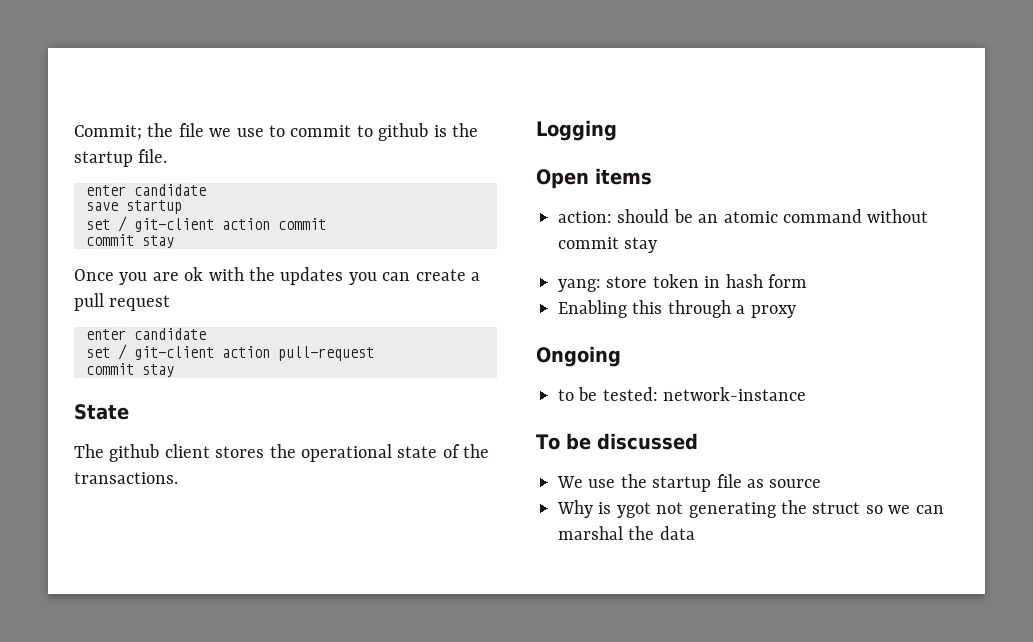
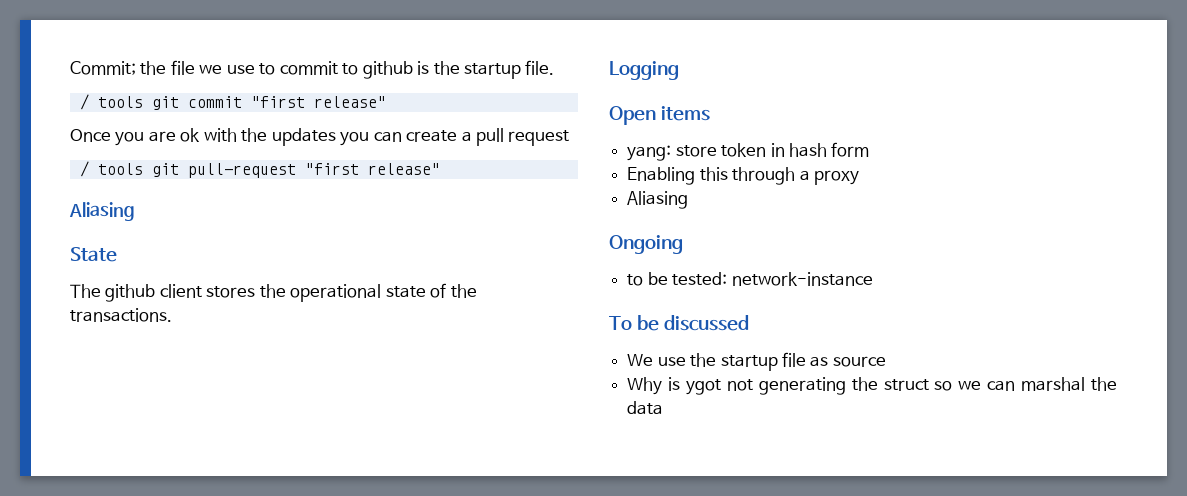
  Commit; the file we use to commit to github is the startup file.
- enter candidate
- save startup
- set / git-client action commit
- commit stay
+ / tools git commit "first release"
  Once you are ok with the updates you can create a pull request
- enter candidate
- set / git-client action pull-request
- commit stay
+ / tools git pull-request "first release"
+ Aliasing
- action: should be an atomic command without commit stay
  Enabling this through a proxy
+ Aliasing

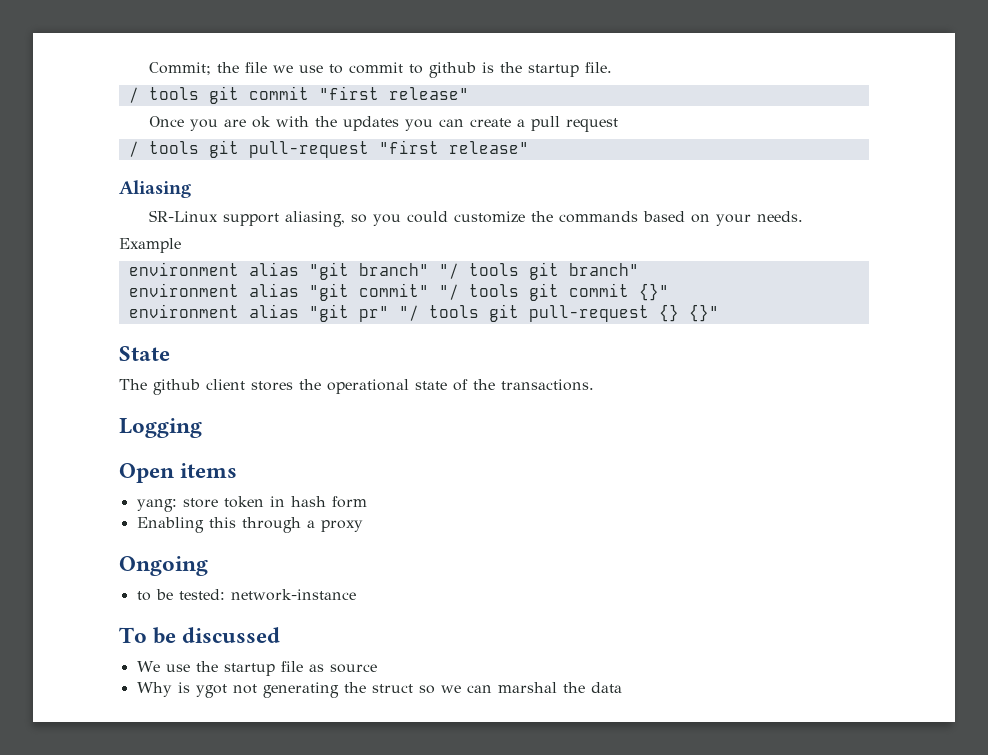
+ SR-Linux support aliasing, so you could customize the commands based on your needs.
+ Example
+ environment alias "git branch" "/ tools git branch"
+ environment alias "git commit" "/ tools git commit {}"
+ environment alias "git pr" "/ tools git pull-request {} {}"
  Enabling this through a proxy
- Aliasing

